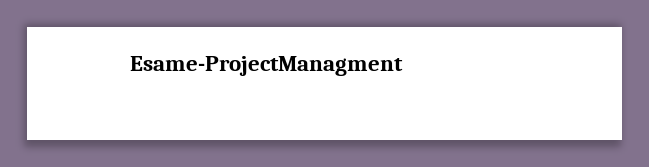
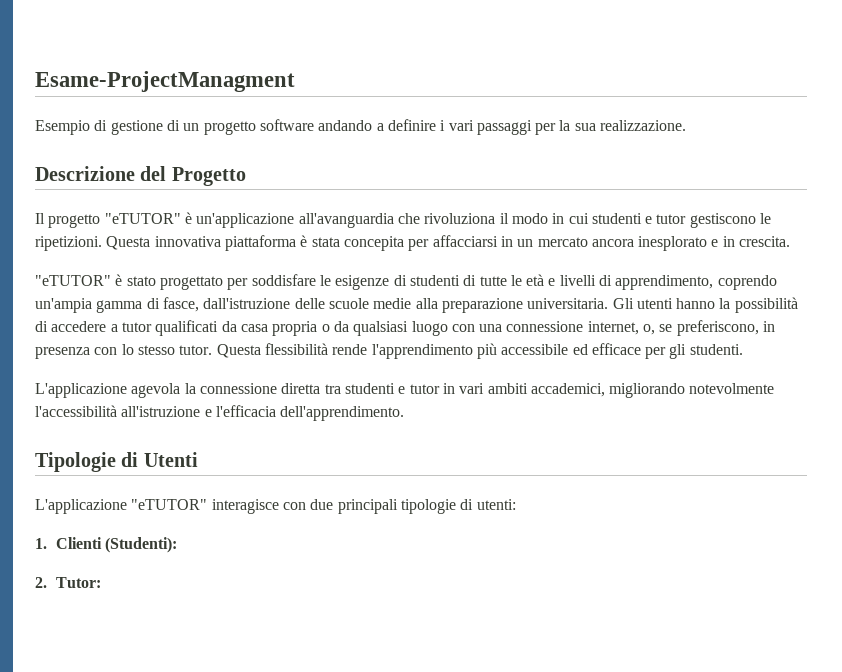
+ Esempio di gestione di un progetto software andando a definire i vari passaggi per la sua realizzazione.
+ Descrizione del Progetto
+ Il progetto "eTUTOR" è un'applicazione all'avanguardia che rivoluziona il modo in cui studenti e tutor gestiscono le ripetizioni. Questa innovativa piattaforma è stata concepita per affacciarsi in un mercato ancora inesplorato e in crescita.
+ "eTUTOR" è stato progettato per soddisfare le esigenze di studenti di tutte le età e livelli di apprendimento, coprendo un'ampia gamma di fasce, dall'istruzione delle scuole medie alla preparazione universitaria. Gli utenti hanno la possibilità di accedere a tutor qualificati da casa propria o da qualsiasi luogo con una connessione internet, o, se preferiscono, in presenza con lo stesso tutor. Questa flessibilità rende l'apprendimento più accessibile ed efficace per gli studenti.
+ L'applicazione agevola la connessione diretta tra studenti e tutor in vari ambiti accademici, migliorando notevolmente l'accessibilità all'istruzione e l'efficacia dell'apprendimento.
+ Tipologie di Utenti
+ L'applicazione "eTUTOR" interagisce con due principali tipologie di utenti:
+ 1. Clienti (Studenti):
+ 2. Tutor:

